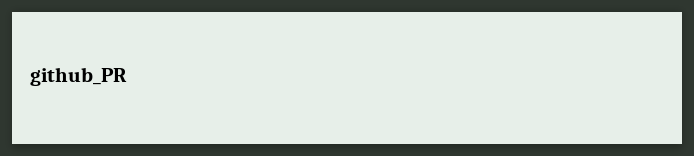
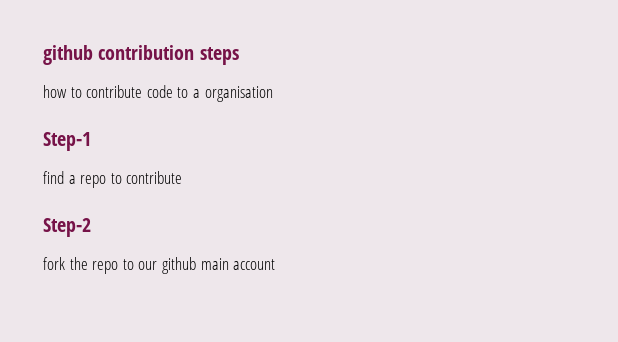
- github_PR
+ github contribution steps
+ how to contribute code to a organisation
+ Step-1
+ find a repo to contribute
+ Step-2
+ fork the repo to our github main account

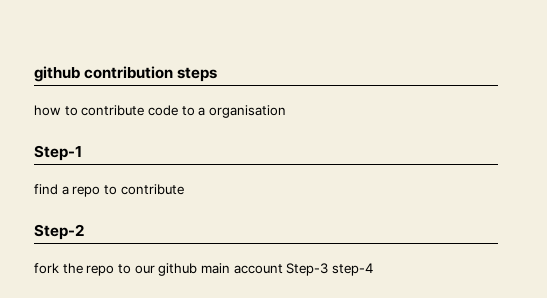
- fork the repo to our github main account
+ fork the repo to our github main account Step-3 step-4

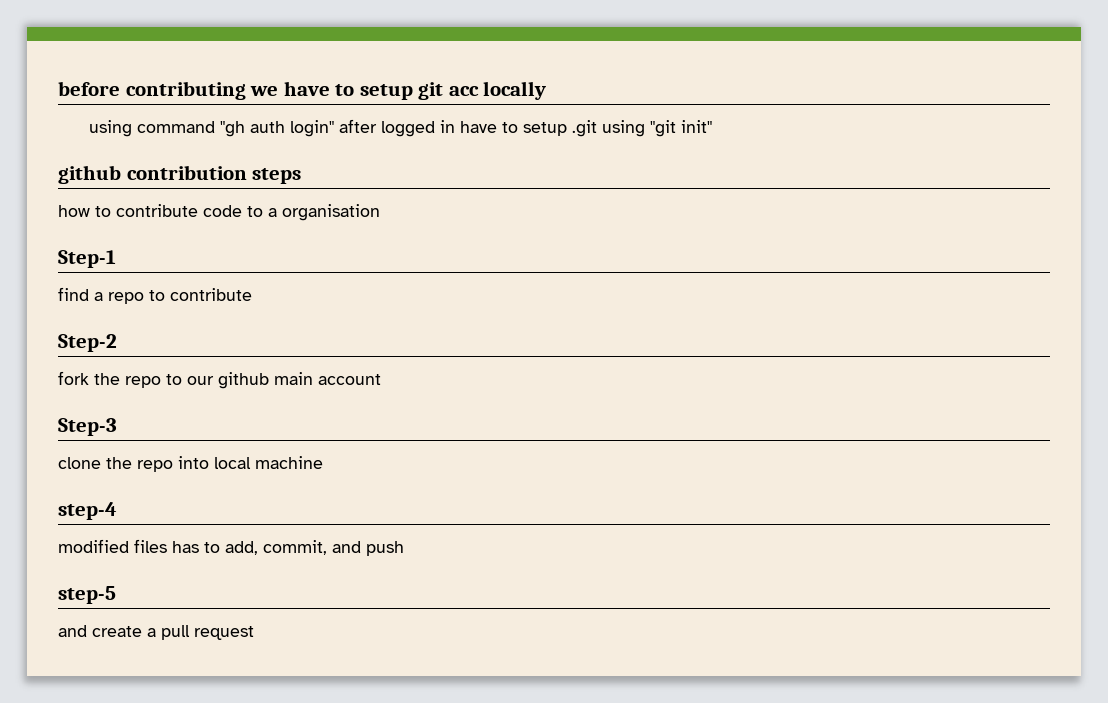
+ before contributing we have to setup git acc locally
+ using command "gh auth login" after logged in have to setup .git using "git init"
- fork the repo to our github main account Step-3 step-4
+ fork the repo to our github main account
+ Step-3
+ clone the repo into local machine
+ step-4
+ modified files has to add, commit, and push
+ step-5
+ and create a pull request

